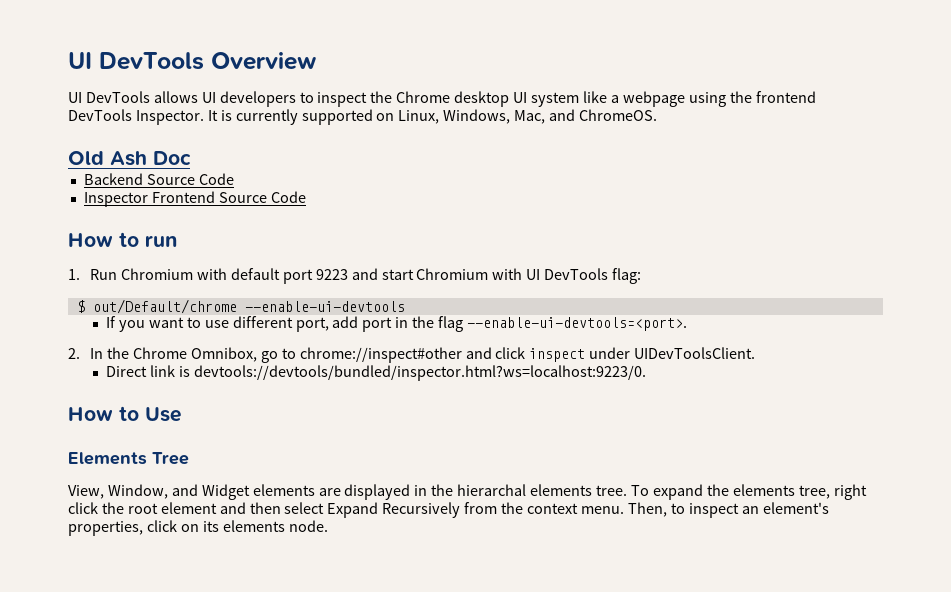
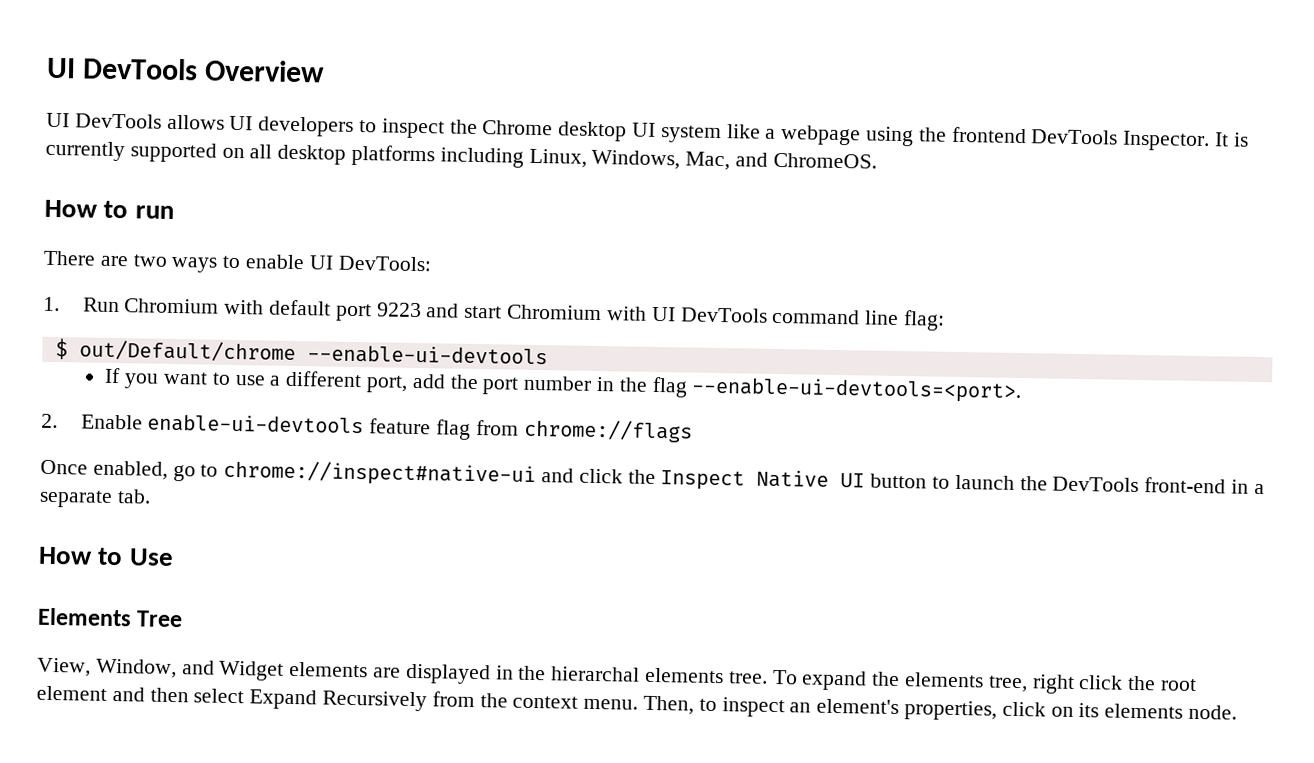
- It is currently supported on Linux, Windows, Mac, and ChromeOS.
+ It is currently supported on all desktop platforms including Linux, Windows, Mac, and ChromeOS.
- Old Ash Doc
- Backend Source Code
- Inspector Frontend Source Code
  How to run
+ There are two ways to enable UI DevTools:
- 1. Run Chromium with default port 9223 and start Chromium with UI DevTools flag:
+ 1. Run Chromium with default port 9223 and start Chromium with UI DevTools command line flag:
- If you want to use different port, add port in the flag --enable-ui-devtools=<port>.
+ If you want to use a different port, add the port number in the flag --enable-ui-devtools=<port>.
- 2. In the Chrome Omnibox, go to chrome://inspect#other and click inspect under UIDevToolsClient.
- Direct link is devtools://devtools/bundled/inspector.html?ws=localhost:9223/0.
+ 2. Enable enable-ui-devtools feature flag from chrome://flags
+ Once enabled, go to chrome://inspect#native-ui and click the Inspect Native UI button to launch the DevTools front-end in a separate tab.

